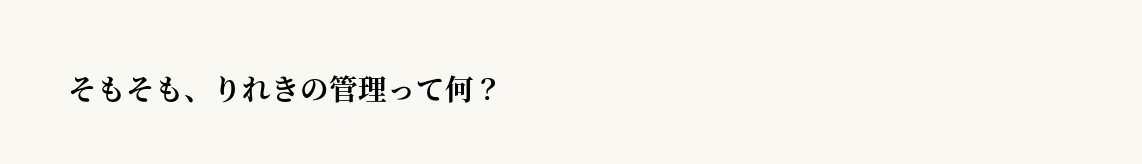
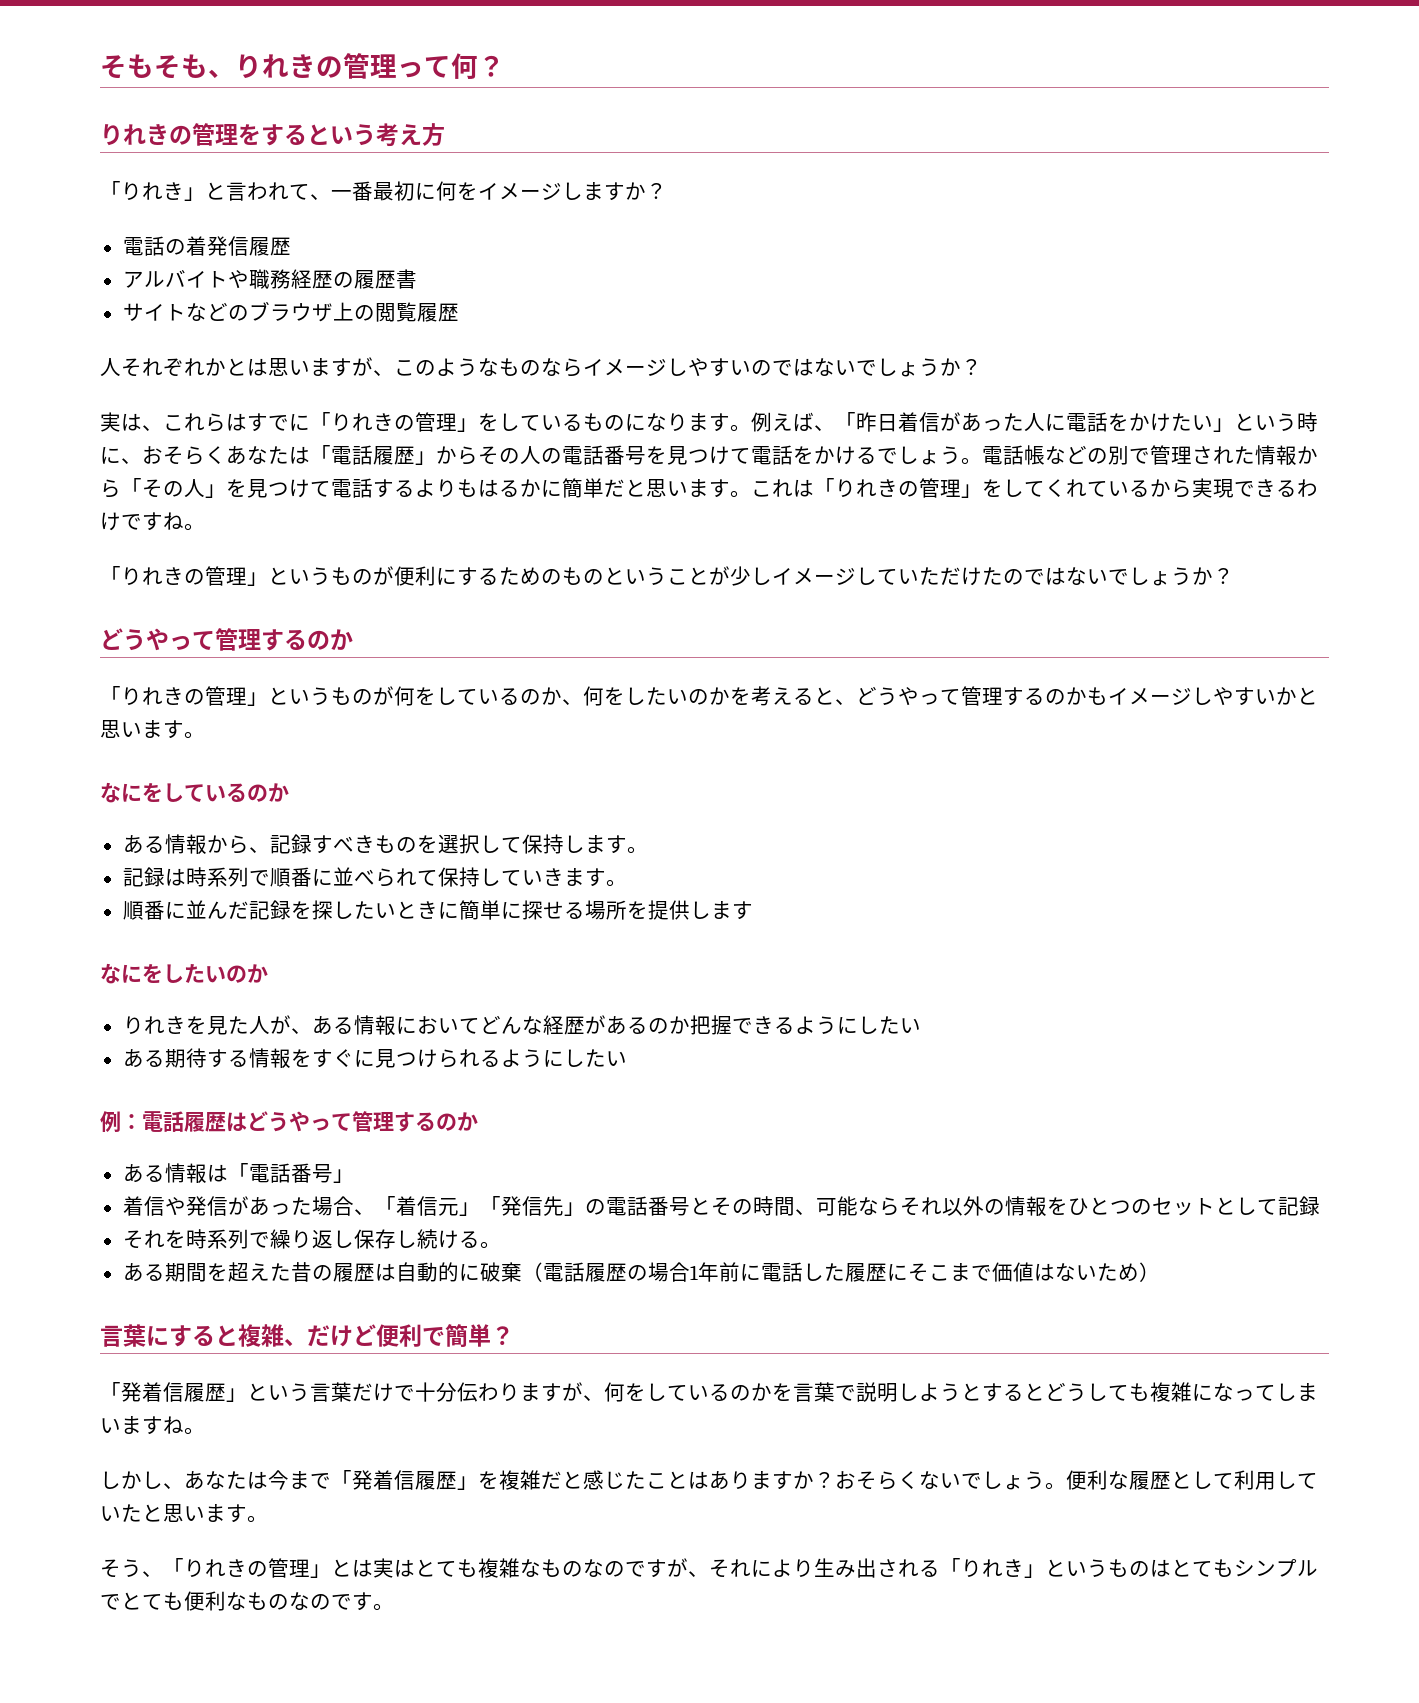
+ りれきの管理をするという考え方
+ 「りれき」と言われて、一番最初に何をイメージしますか？
+ 電話の着発信履歴
+ アルバイトや職務経歴の履歴書
+ サイトなどのブラウザ上の閲覧履歴
+ 人それぞれかとは思いますが、このようなものならイメージしやすいのではないでしょうか？
+ 実は、これらはすでに「りれきの管理」をしているものになります。例えば、「昨日着信があった人に電話をかけたい」という時に、おそらくあなたは「電話履歴」からその人の電話番号を見つけて電話をかけるでしょう。電話帳などの別で管理された情報から「その人」を見つけて電話するよりもはるかに簡単だと思います。これは「りれきの管理」をしてくれているから実現できるわけですね。
+ 「りれきの管理」というものが便利にするためのものということが少しイメージしていただけたのではないでしょうか？
+ どうやって管理するのか
+ 「りれきの管理」というものが何をしているのか、何をしたいのかを考えると、どうやって管理するのかもイメージしやすいかと思います。
+ なにをしているのか
+ ある情報から、記録すべきものを選択して保持します。
+ 記録は時系列で順番に並べられて保持していきます。
+ 順番に並んだ記録を探したいときに簡単に探せる場所を提供します
+ なにをしたいのか
+ りれきを見た人が、ある情報においてどんな経歴があるのか把握できるようにしたい
+ ある期待する情報をすぐに見つけられるようにしたい
+ 例：電話履歴はどうやって管理するのか
+ ある情報は「電話番号」
+ 着信や発信があった場合、「着信元」「発信先」の電話番号とその時間、可能ならそれ以外の情報をひとつのセットとして記録
+ それを時系列で繰り返し保存し続ける。
+ ある期間を超えた昔の履歴は自動的に破棄（電話履歴の場合1年前に電話した履歴にそこまで価値はないため）
+ 言葉にすると複雑、だけど便利で簡単？
+ 「発着信履歴」という言葉だけで十分伝わりますが、何をしているのかを言葉で説明しようとするとどうしても複雑になってしまいますね。
+ しかし、あなたは今まで「発着信履歴」を複雑だと感じたことはありますか？おそらくないでしょう。便利な履歴として利用していたと思います。
+ そう、「りれきの管理」とは実はとても複雑なものなのですが、それにより生み出される「りれき」というものはとてもシンプルでとても便利なものなのです。

